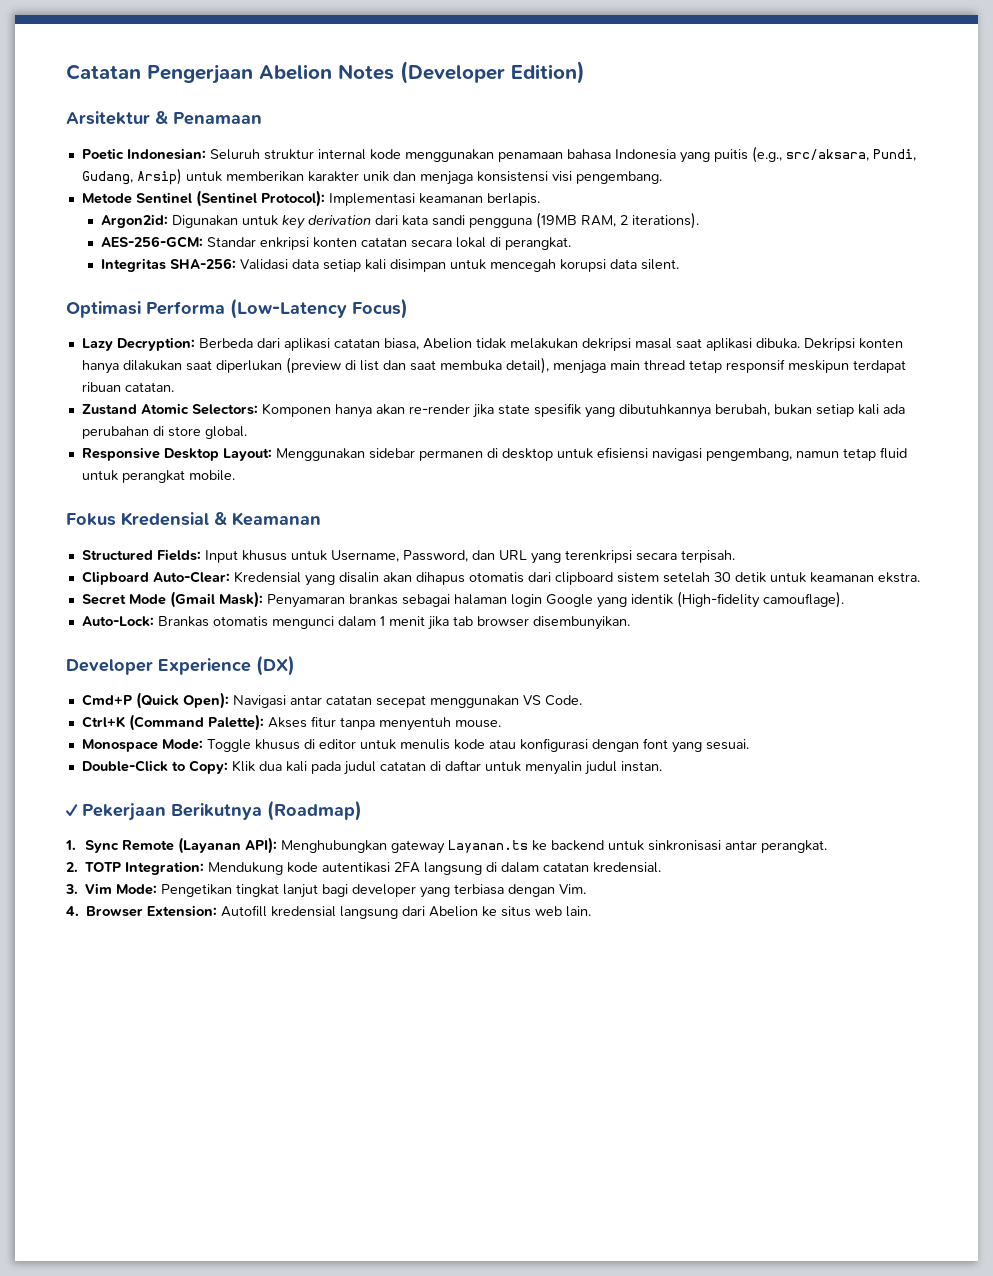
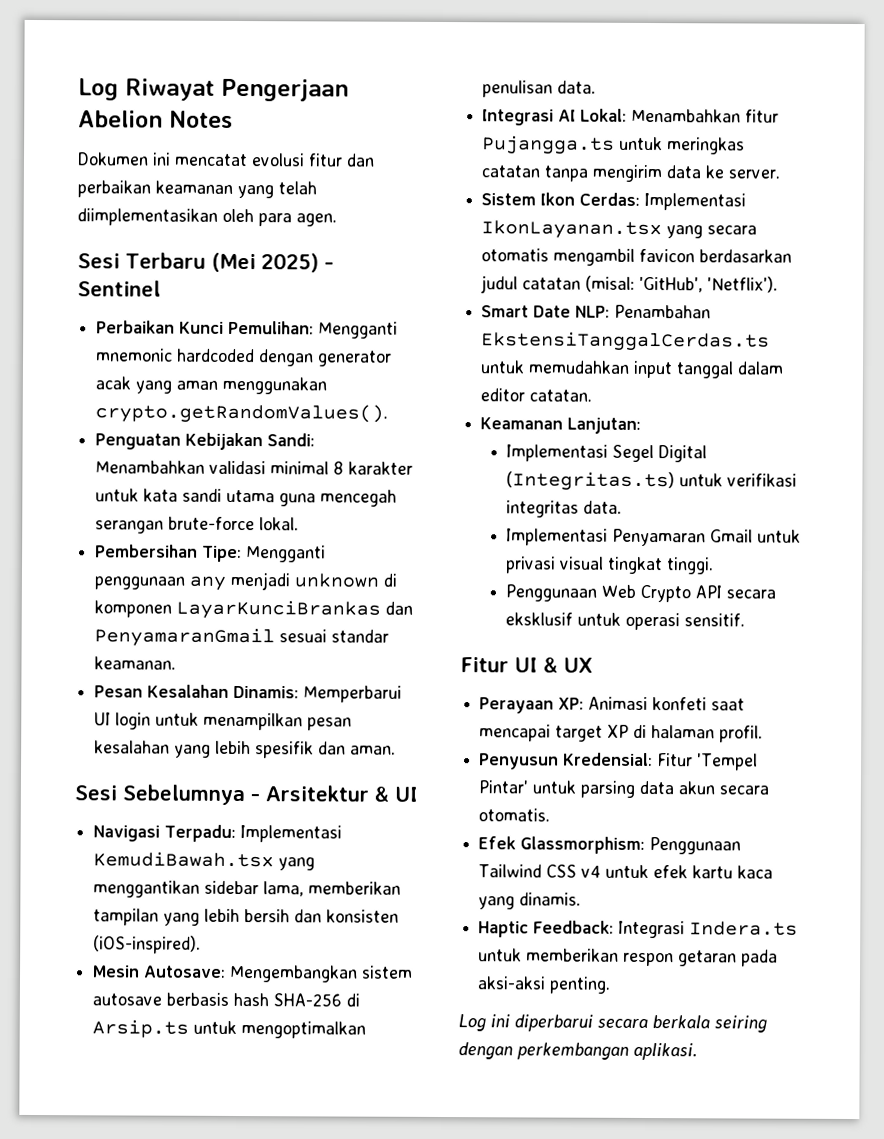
- Catatan Pengerjaan Abelion Notes (Developer Edition)
- Arsitektur & Penamaan
- Poetic Indonesian: Seluruh struktur internal kode menggunakan penamaan bahasa Indonesia yang puitis (e.g., src/aksara, Pundi, Gudang, Arsip) untuk memberikan karakter unik dan menjaga konsistensi visi pengembang.
- Metode Sentinel (Sentinel Protocol): Implementasi keamanan berlapis.
- Argon2id: Digunakan untuk key derivation dari kata sandi pengguna (19MB RAM, 2 iterations).
- AES-256-GCM: Standar enkripsi konten catatan secara lokal di perangkat.
- Integritas SHA-256: Validasi data setiap kali disimpan untuk mencegah korupsi data silent.
- Optimasi Performa (Low-Latency Focus)
- Lazy Decryption: Berbeda dari aplikasi catatan biasa, Abelion tidak melakukan dekripsi masal saat aplikasi dibuka. Dekripsi konten hanya dilakukan saat diperlukan (preview di list dan saat membuka detail), menjaga main thread tetap responsif meskipun terdapat ribuan catatan.
- Zustand Atomic Selectors: Komponen hanya akan re-render jika state spesifik yang dibutuhkannya berubah, bukan setiap kali ada perubahan di store global.
- Responsive Desktop Layout: Menggunakan sidebar permanen di desktop untuk efisiensi navigasi pengembang, namun tetap fluid untuk perangkat mobile.
- Fokus Kredensial & Keamanan
- Structured Fields: Input khusus untuk Username, Password, dan URL yang terenkripsi secara terpisah.
- Clipboard Auto-Clear: Kredensial yang disalin akan dihapus otomatis dari clipboard sistem setelah 30 detik untuk keamanan ekstra.
- Secret Mode (Gmail Mask): Penyamaran brankas sebagai halaman login Google yang identik (High-fidelity camouflage).
- Auto-Lock: Brankas otomatis mengunci dalam 1 menit jika tab browser disembunyikan.
- Developer Experience (DX)
- Cmd+P (Quick Open): Navigasi antar catatan secepat menggunakan VS Code.
- Ctrl+K (Command Palette): Akses fitur tanpa menyentuh mouse.
- Monospace Mode: Toggle khusus di editor untuk menulis kode atau konfigurasi dengan font yang sesuai.
- Double-Click to Copy: Klik dua kali pada judul catatan di daftar untuk menyalin judul instan.
- ✓ Pekerjaan Berikutnya (Roadmap)
- 1. Sync Remote (Layanan API): Menghubungkan gateway Layanan.ts ke backend untuk sinkronisasi antar perangkat.
- 2. TOTP Integration: Mendukung kode autentikasi 2FA langsung di dalam catatan kredensial.
- 3. Vim Mode: Pengetikan tingkat lanjut bagi developer yang terbiasa dengan Vim.
- 4. Browser Extension: Autofill kredensial langsung dari Abelion ke situs web lain.
+ Log Riwayat Pengerjaan Abelion Notes
+ Dokumen ini mencatat evolusi fitur dan perbaikan keamanan yang telah diimplementasikan oleh para agen.
+ Sesi Terbaru (Mei 2025) - Sentinel
+ Perbaikan Kunci Pemulihan: Mengganti mnemonic hardcoded dengan generator acak yang aman menggunakan crypto.getRandomValues().
+ Penguatan Kebijakan Sandi: Menambahkan validasi minimal 8 karakter untuk kata sandi utama guna mencegah serangan brute-force lokal.
+ Pembersihan Tipe: Mengganti penggunaan any menjadi unknown di komponen LayarKunciBrankas dan PenyamaranGmail sesuai standar keamanan.
+ Pesan Kesalahan Dinamis: Memperbarui UI login untuk menampilkan pesan kesalahan yang lebih spesifik dan aman.
+ Sesi Sebelumnya - Arsitektur & UI
+ Navigasi Terpadu: Implementasi KemudiBawah.tsx yang menggantikan sidebar lama, memberikan tampilan yang lebih bersih dan konsisten (iOS-inspired).
+ Mesin Autosave: Mengembangkan sistem autosave berbasis hash SHA-256 di Arsip.ts untuk mengoptimalkan penulisan data.
+ Integrasi AI Lokal: Menambahkan fitur Pujangga.ts untuk meringkas catatan tanpa mengirim data ke server.
+ Sistem Ikon Cerdas: Implementasi IkonLayanan.tsx yang secara otomatis mengambil favicon berdasarkan judul catatan (misal: 'GitHub', 'Netflix').
+ Smart Date NLP: Penambahan EkstensiTanggalCerdas.ts untuk memudahkan input tanggal dalam editor catatan.
+ Keamanan Lanjutan:
+ Implementasi Segel Digital (Integritas.ts) untuk verifikasi integritas data.
+ Implementasi Penyamaran Gmail untuk privasi visual tingkat tinggi.
+ Penggunaan Web Crypto API secara eksklusif untuk operasi sensitif.
+ Fitur UI & UX
+ Perayaan XP: Animasi konfeti saat mencapai target XP di halaman profil.
+ Penyusun Kredensial: Fitur 'Tempel Pintar' untuk parsing data akun secara otomatis.
+ Efek Glassmorphism: Penggunaan Tailwind CSS v4 untuk efek kartu kaca yang dinamis.
+ Haptic Feedback: Integrasi Indera.ts untuk memberikan respon getaran pada aksi-aksi penting.
+ Log ini diperbarui secara berkala seiring dengan perkembangan aplikasi.

